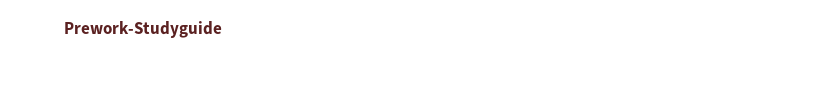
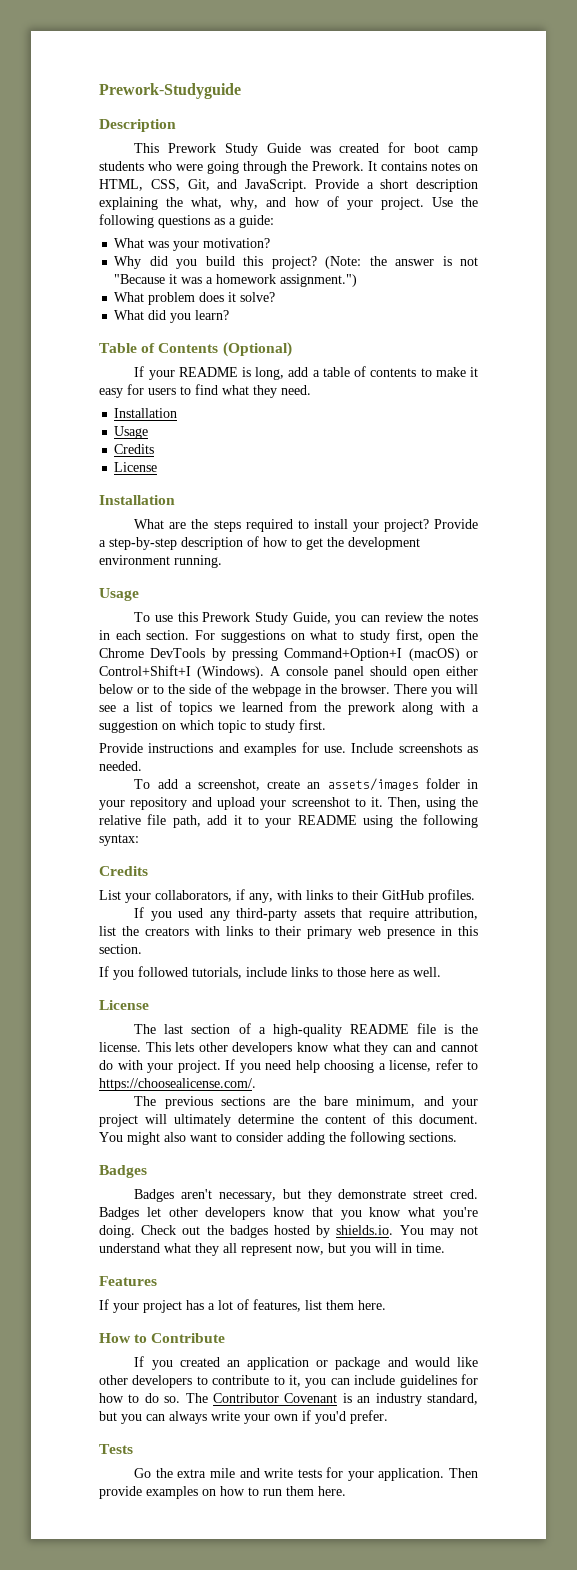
+ Description
+ This Prework Study Guide was created for boot camp students who were going through the Prework. It contains notes on HTML, CSS, Git, and JavaScript. Provide a short description explaining the what, why, and how of your project. Use the following questions as a guide:
+ What was your motivation?
+ Why did you build this project? (Note: the answer is not "Because it was a homework assignment.")
+ What problem does it solve?
+ What did you learn?
+ Table of Contents (Optional)
+ If your README is long, add a table of contents to make it easy for users to find what they need.
+ Installation
+ Usage
+ Credits
+ License
+ Installation
+ What are the steps required to install your project? Provide a step-by-step description of how to get the development environment running.
+ Usage
+ To use this Prework Study Guide, you can review the notes in each section. For suggestions on what to study first, open the Chrome DevTools by pressing Command+Option+I (macOS) or Control+Shift+I (Windows). A console panel should open either below or to the side of the webpage in the browser. There you will see a list of topics we learned from the prework along with a suggestion on which topic to study first.
+ Provide instructions and examples for use. Include screenshots as needed.
+ To add a screenshot, create an assets/images folder in your repository and upload your screenshot to it. Then, using the relative file path, add it to your README using the following syntax:
+ Credits
+ List your collaborators, if any, with links to their GitHub profiles.
+ If you used any third-party assets that require attribution, list the creators with links to their primary web presence in this section.
+ If you followed tutorials, include links to those here as well.
+ License
+ The last section of a high-quality README file is the license. This lets other developers know what they can and cannot do with your project. If you need help choosing a license, refer to https://choosealicense.com/.
+ The previous sections are the bare minimum, and your project will ultimately determine the content of this document. You might also want to consider adding the following sections.
+ Badges
+ Badges aren't necessary, but they demonstrate street cred. Badges let other developers know that you know what you're doing. Check out the badges hosted by shields.io. You may not understand what they all represent now, but you will in time.
+ Features
+ If your project has a lot of features, list them here.
+ How to Contribute
+ If you created an application or package and would like other developers to contribute to it, you can include guidelines for how to do so. The Contributor Covenant is an industry standard, but you can always write your own if you'd prefer.
+ Tests
+ Go the extra mile and write tests for your application. Then provide examples on how to run them here.

